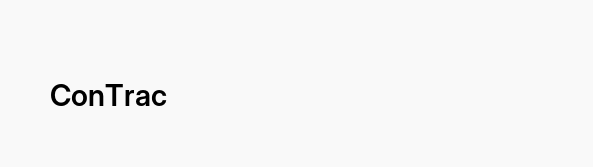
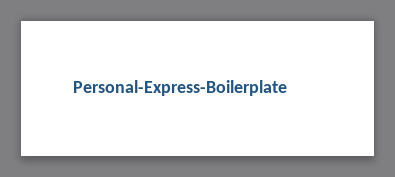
- ConTrac
+ Personal-Express-Boilerplate

